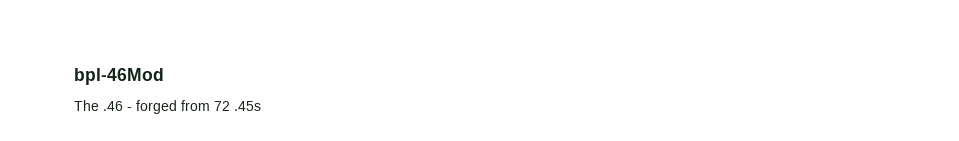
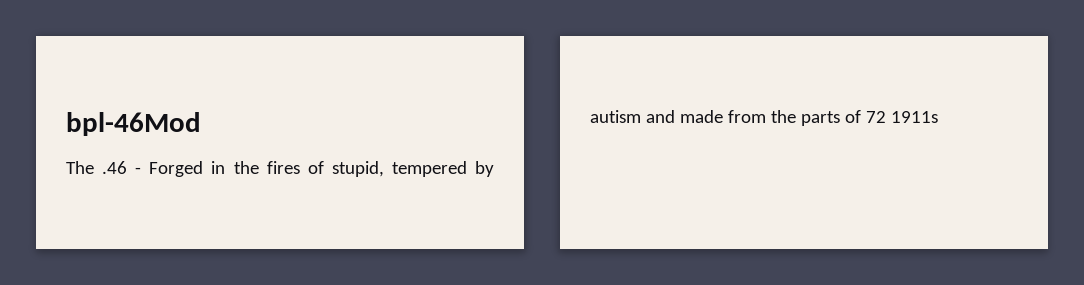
- The .46 - forged from 72 .45s
+ The .46 - Forged in the fires of stupid, tempered by autism and made from the parts of 72 1911s

